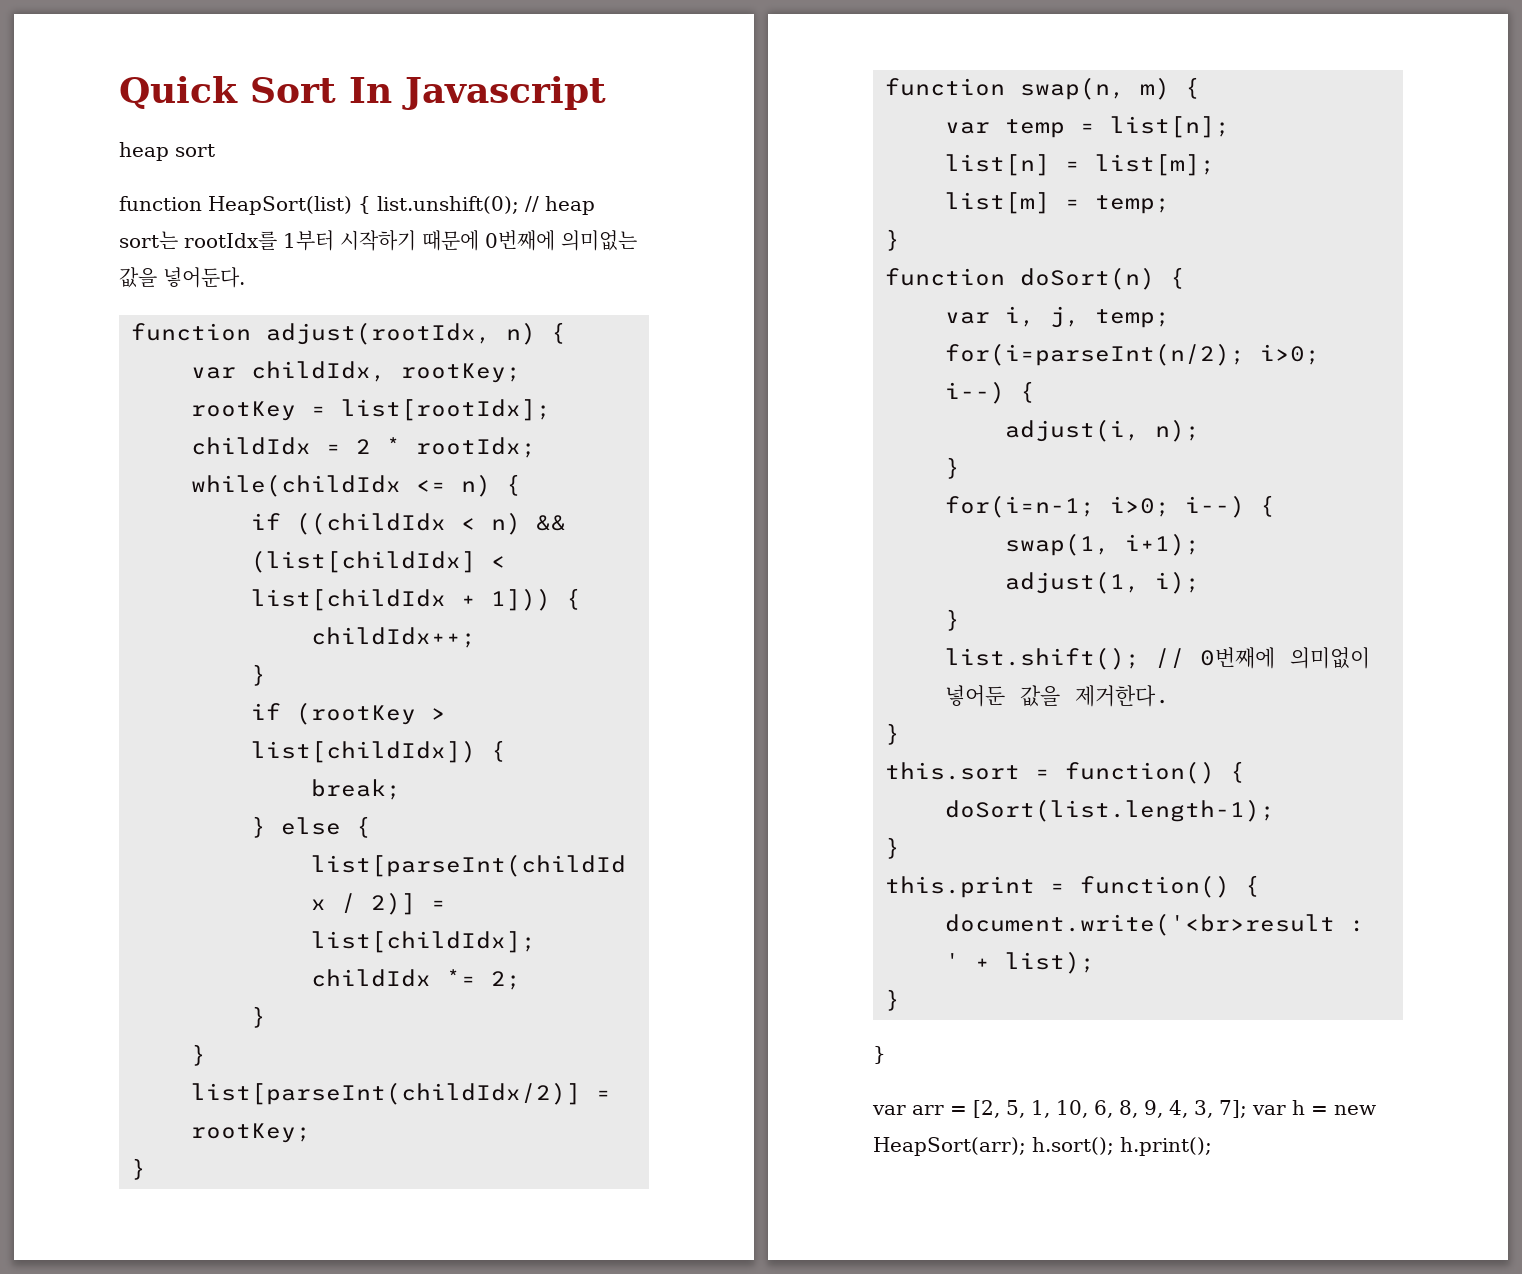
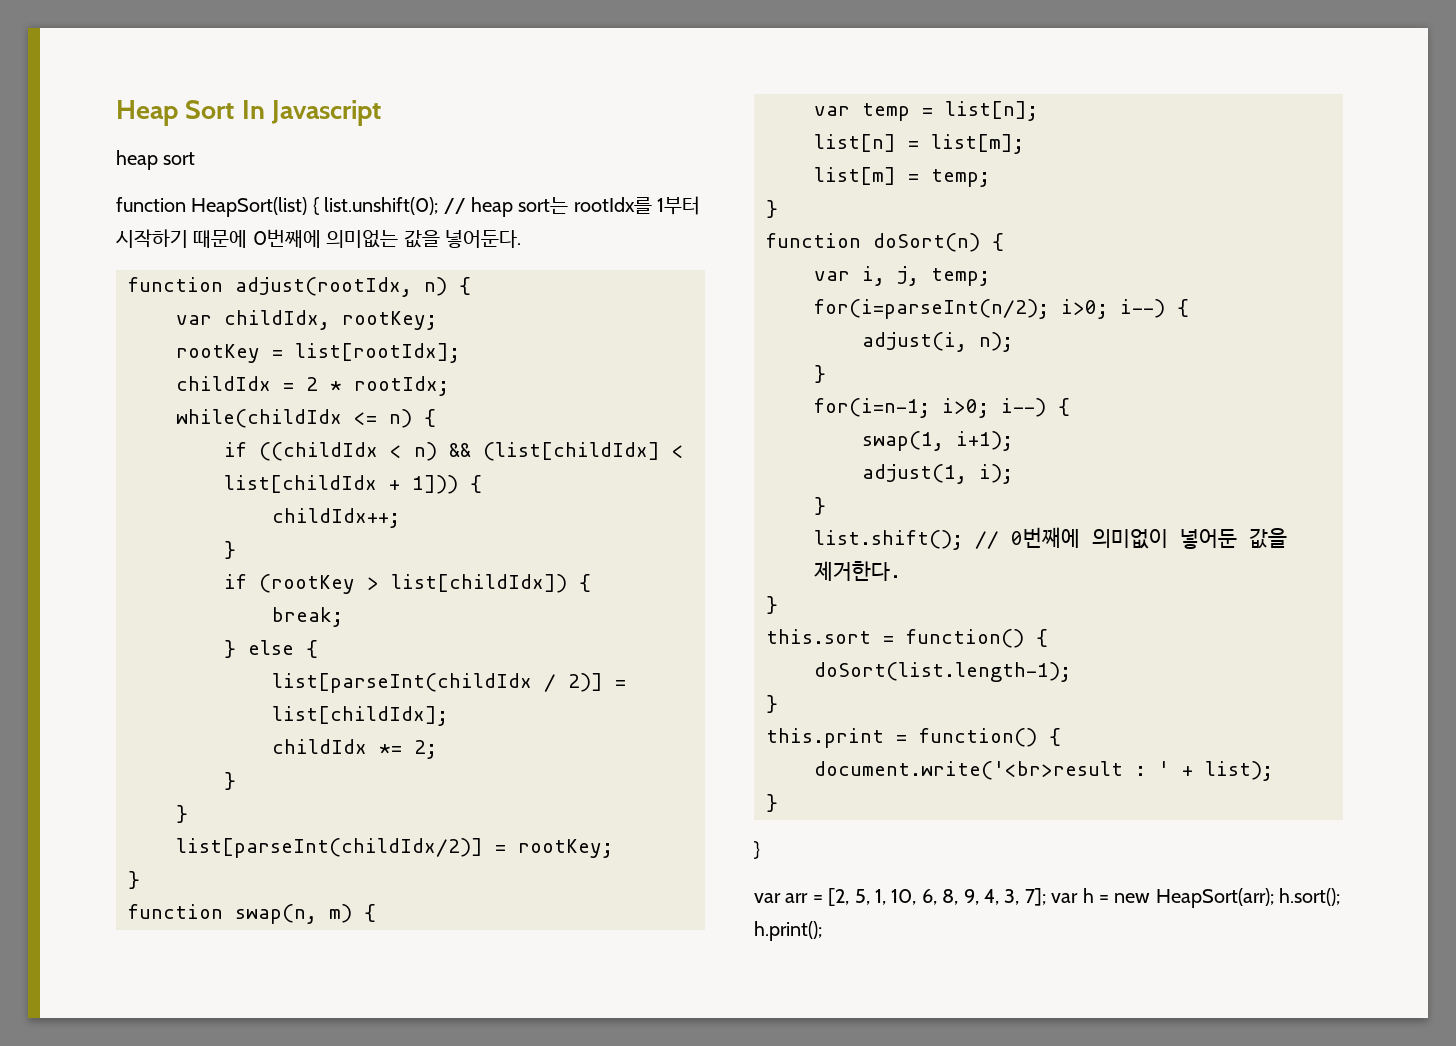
- Quick Sort In Javascript
+ Heap Sort In Javascript

